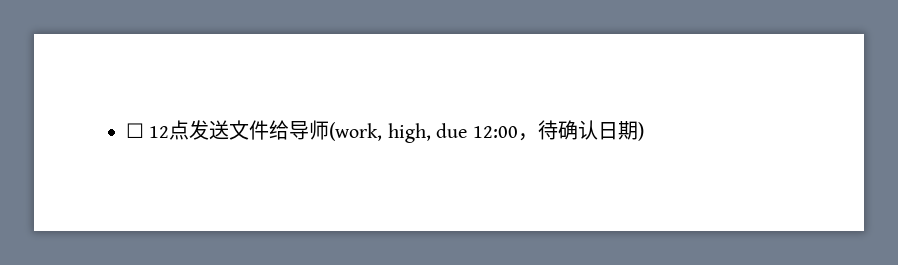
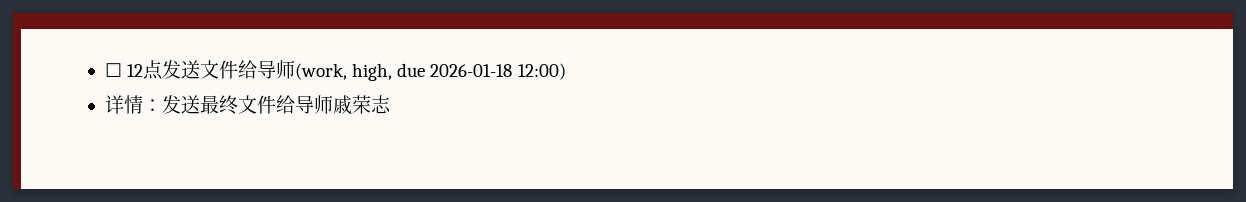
- ☐ 12点发送文件给导师(work, high, due 12:00，待确认日期)
+ ☐ 12点发送文件给导师(work, high, due 2026-01-18 12:00)
+ 详情：发送最终文件给导师戚荣志

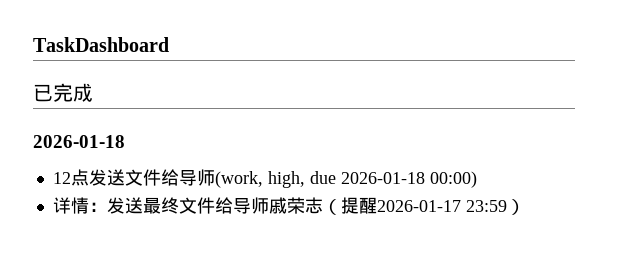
- ☐ 12点发送文件给导师(work, high, due 2026-01-18 12:00)
+ TaskDashboard
+ 已完成
+ 2026-01-18
+ 12点发送文件给导师(work, high, due 2026-01-18 00:00)
- 详情：发送最终文件给导师戚荣志
+ 详情：发送最终文件给导师戚荣志（提醒2026-01-17 23:59）

